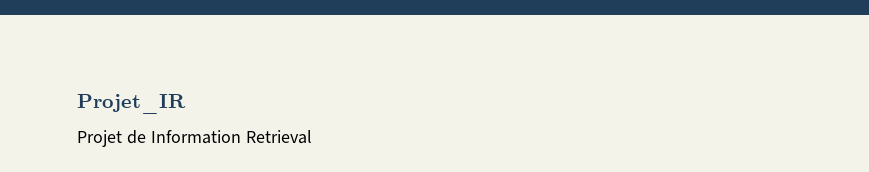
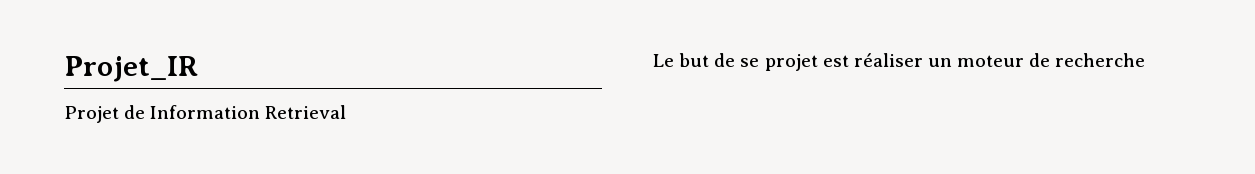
+ Le but de se projet est réaliser un moteur de recherche

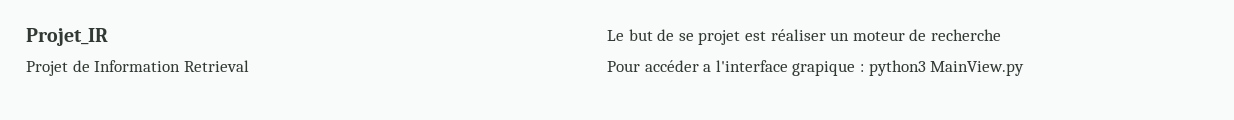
+ Pour accéder a l'interface grapique : python3 MainView.py

